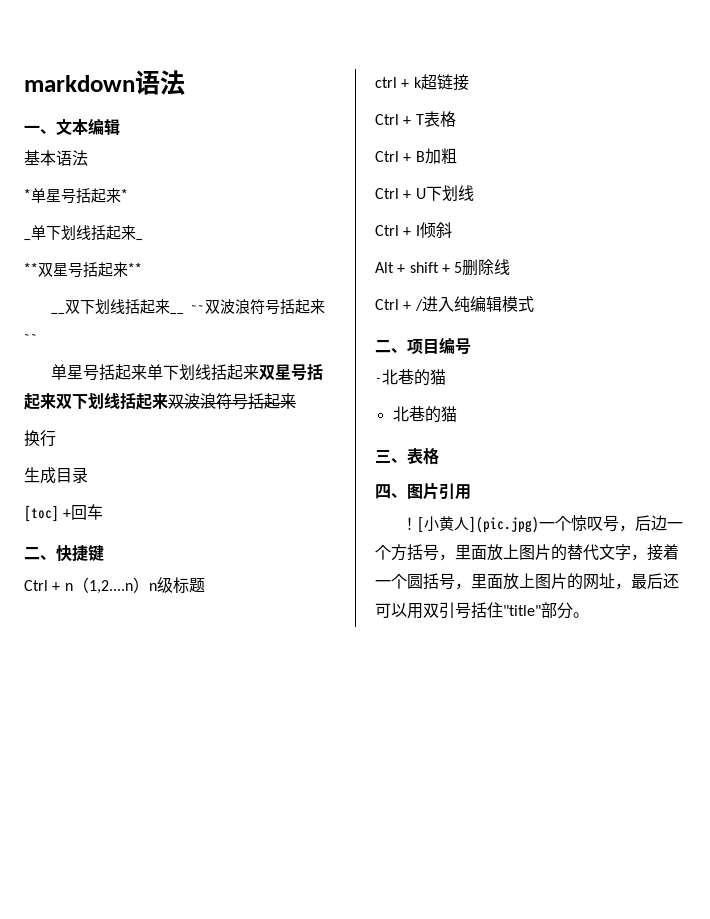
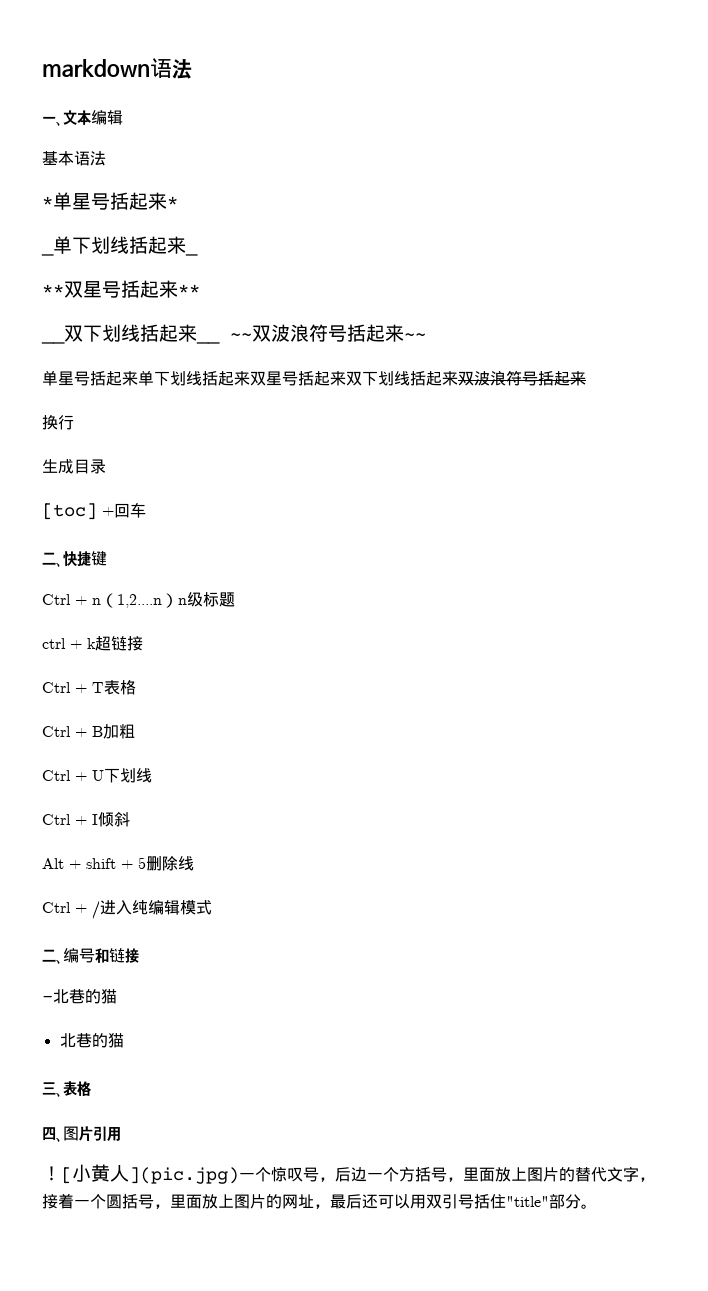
- 二、项目编号
+ 二、编号和链接

